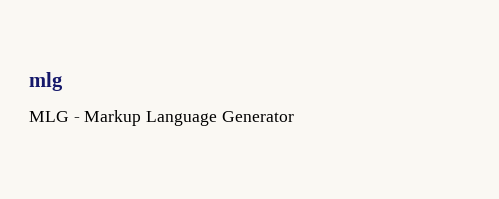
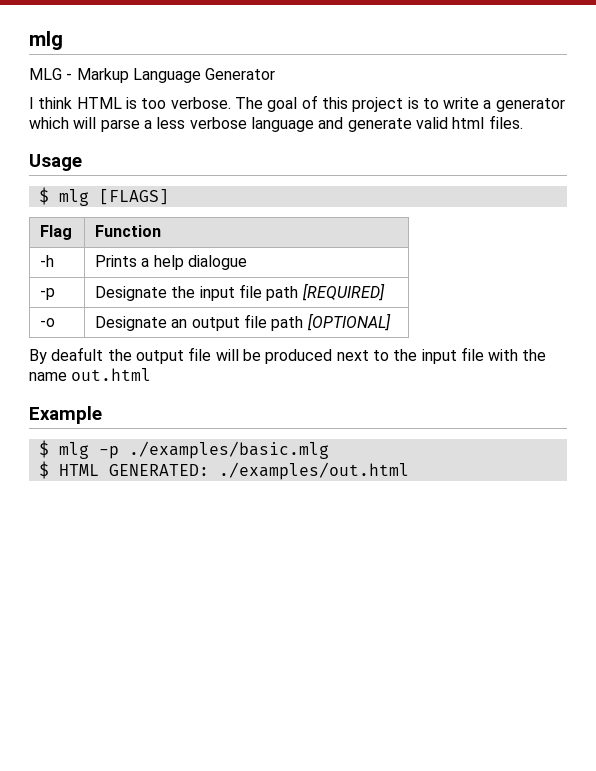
+ I think HTML is too verbose. The goal of this project is to write a generator which will parse a less verbose language and generate valid html files.
+ Usage
+ $ mlg [FLAGS]
+ Flag | Function
+ -h | Prints a help dialogue
+ -p | Designate the input file path [REQUIRED]
+ -o | Designate an output file path [OPTIONAL]
+ By deafult the output file will be produced next to the input file with the name out.html
+ Example
+ $ mlg -p ./examples/basic.mlg
+ $ HTML GENERATED: ./examples/out.html

